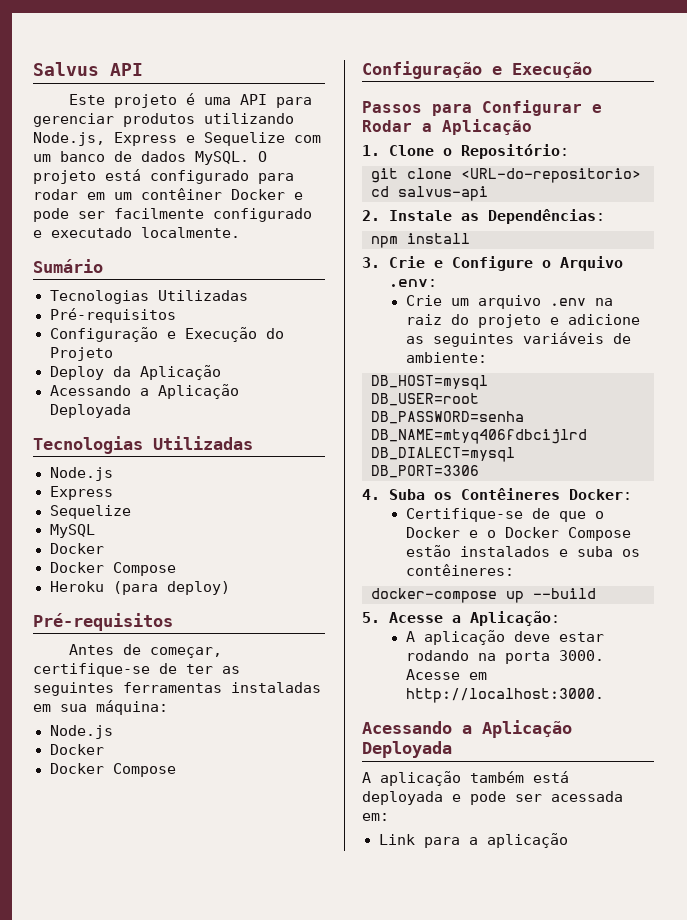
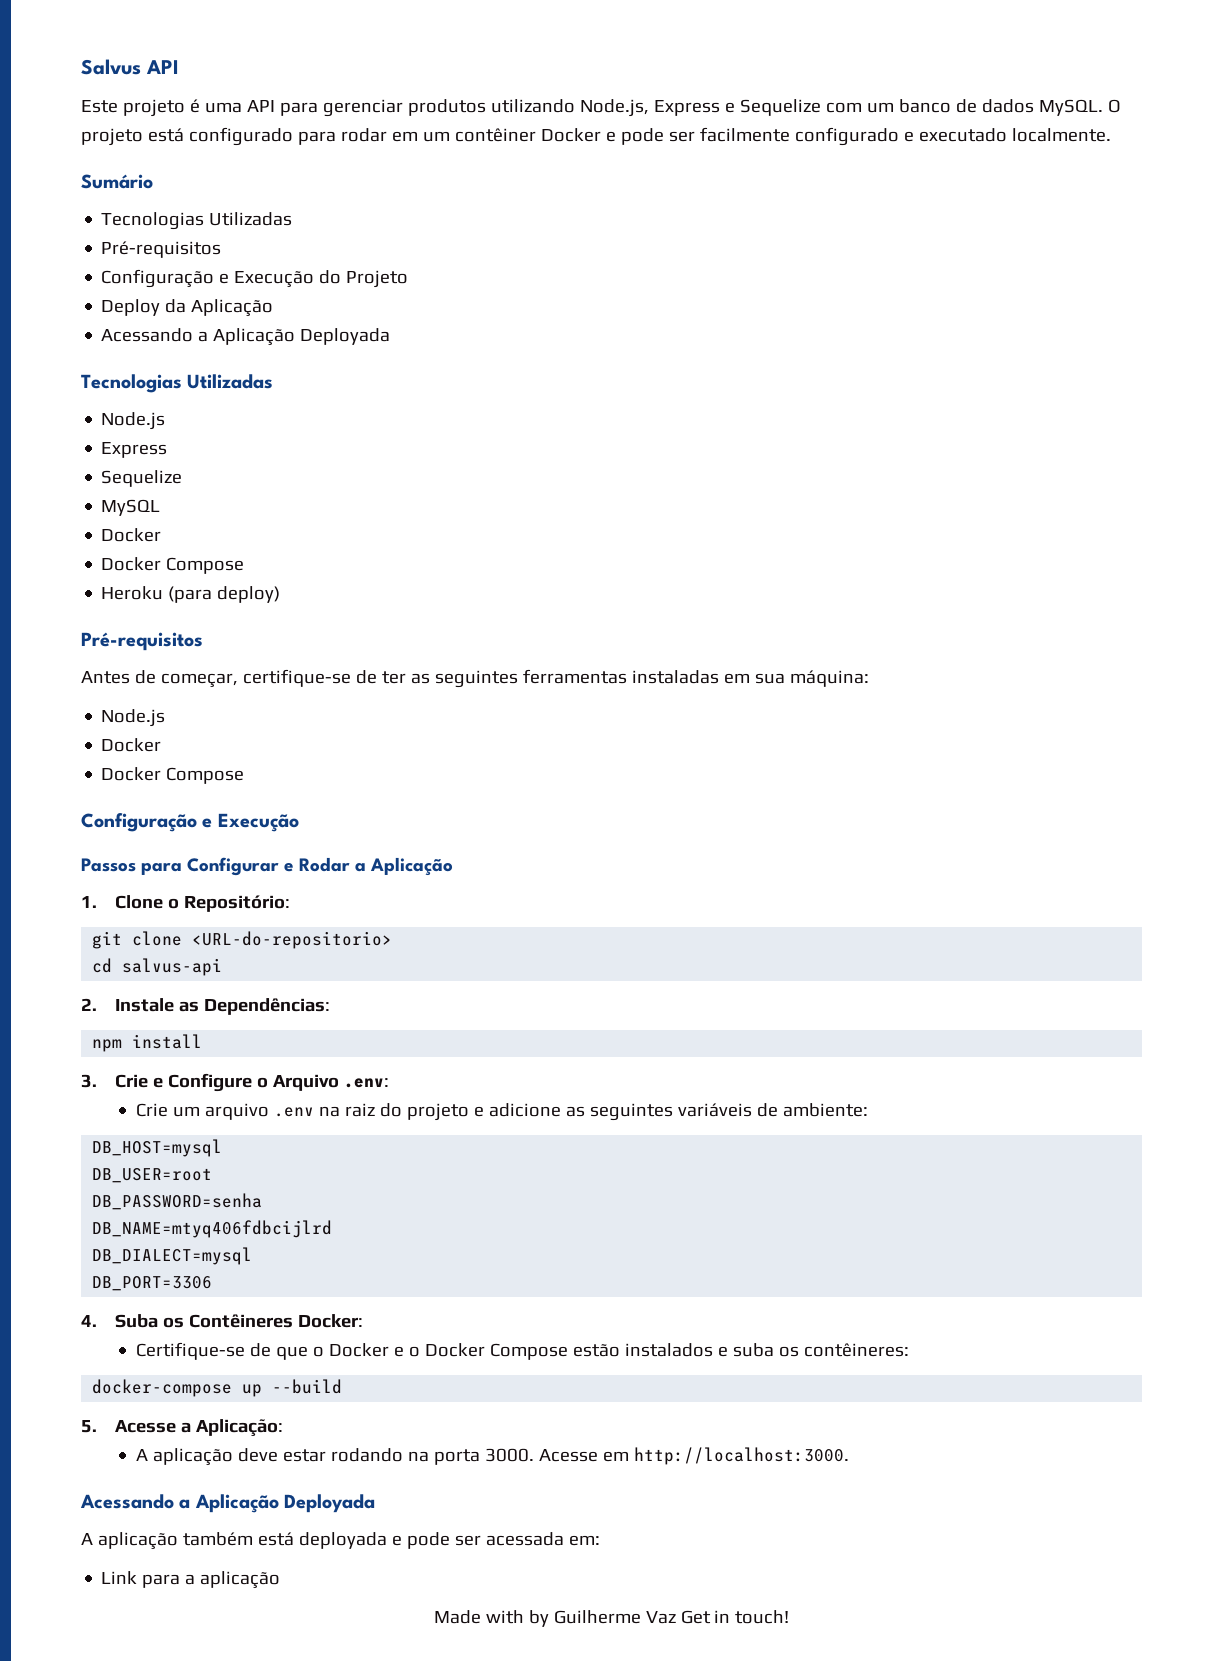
+ Made with by Guilherme Vaz Get in touch!

